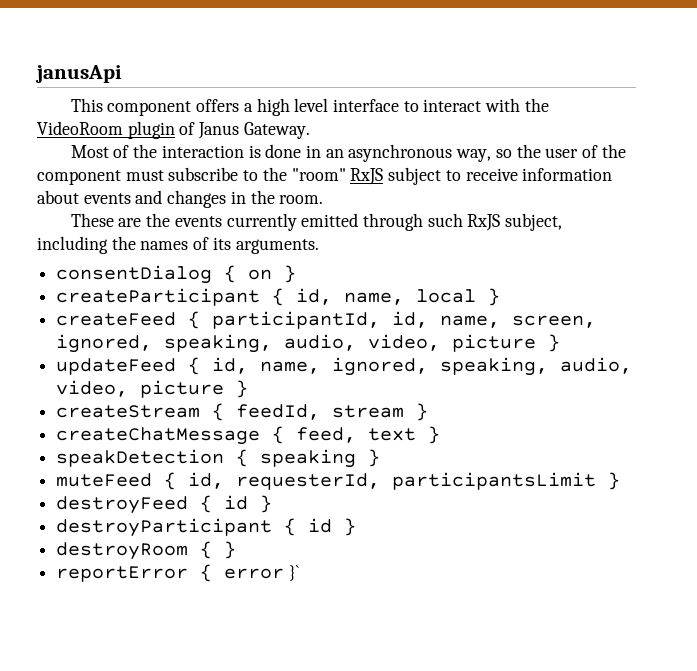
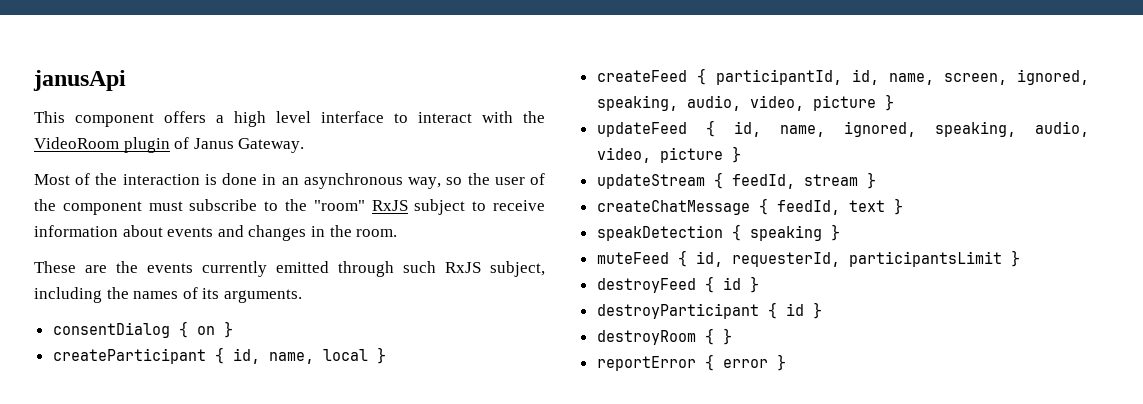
- createStream { feedId, stream }
+ updateStream { feedId, stream }
- createChatMessage { feed, text }
+ createChatMessage { feedId, text }
- reportError { error }`
+ reportError { error }

